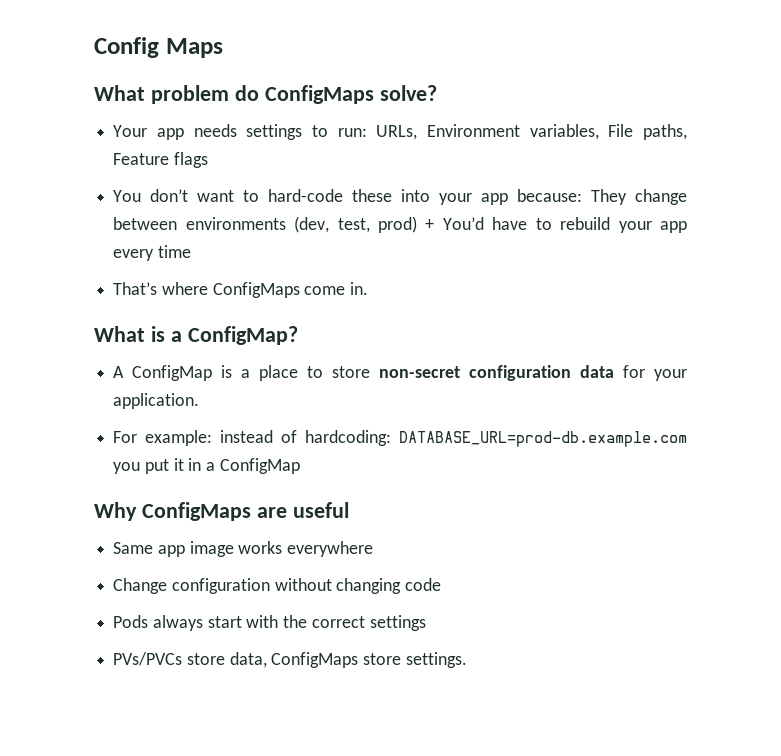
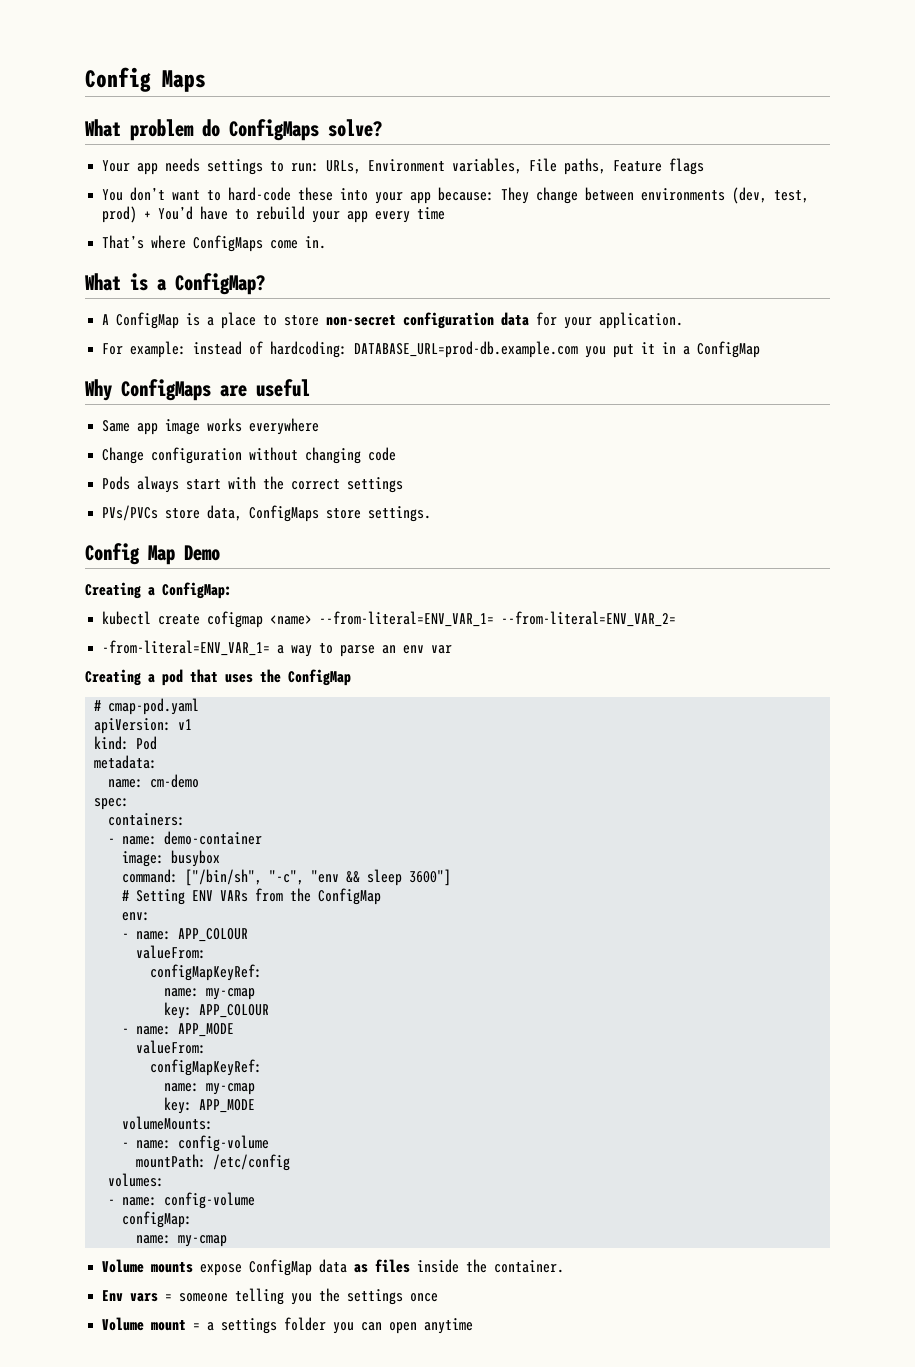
+ Config Map Demo
+ Creating a ConfigMap:
+ kubectl create cofigmap <name> --from-literal=ENV_VAR_1= --from-literal=ENV_VAR_2=
+ -from-literal=ENV_VAR_1= a way to parse an env var
+ Creating a pod that uses the ConfigMap
+ # cmap-pod.yaml
+ apiVersion: v1
+ kind: Pod
+ metadata:
+ name: cm-demo
+ spec:
+ containers:
+ - name: demo-container
+ image: busybox
+ command: ["/bin/sh", "-c", "env && sleep 3600"]
+ # Setting ENV VARs from the ConfigMap
+ env:
+ - name: APP_COLOUR
+ valueFrom:
+ configMapKeyRef:
+ name: my-cmap
+ key: APP_COLOUR
+ - name: APP_MODE
+ valueFrom:
+ configMapKeyRef:
+ name: my-cmap
+ key: APP_MODE
+ volumeMounts:
+ - name: config-volume
+ mountPath: /etc/config
+ volumes:
+ - name: config-volume
+ configMap:
+ name: my-cmap
+ Volume mounts expose ConfigMap data as files inside the container.
+ Env vars = someone telling you the settings once
+ Volume mount = a settings folder you can open anytime

